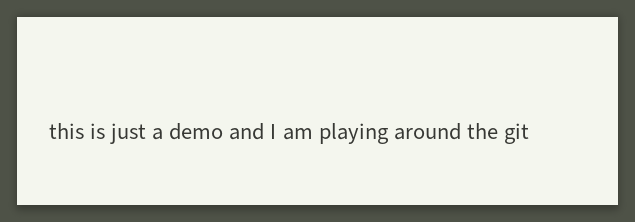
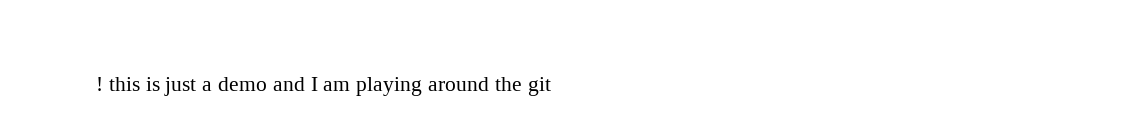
- this is just a demo and I am playing around the git
+ ! this is just a demo and I am playing around the git

